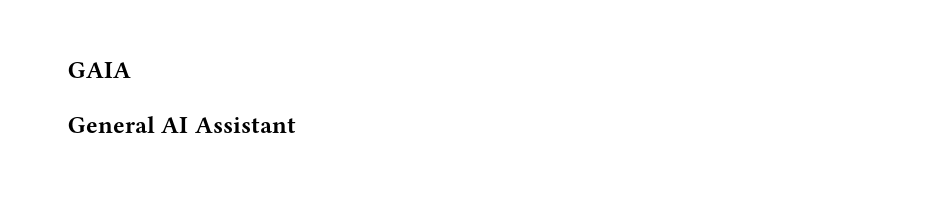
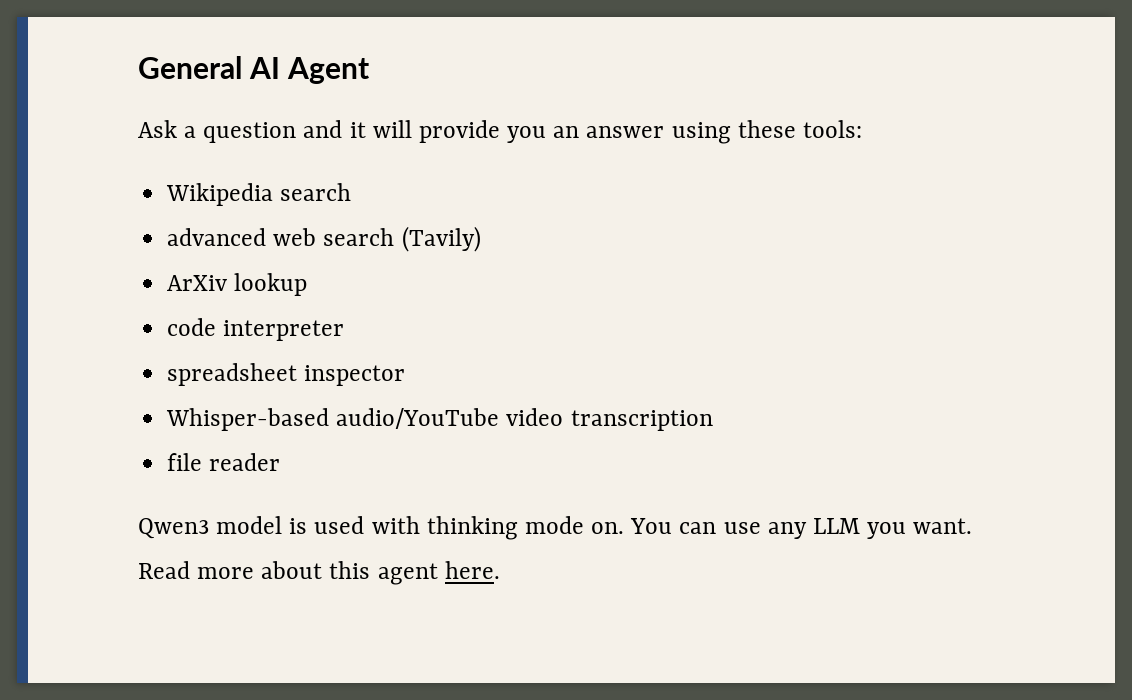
- GAIA
- General AI Assistant
+ General AI Agent
+ Ask a question and it will provide you an answer using these tools:
+ Wikipedia search
+ advanced web search (Tavily)
+ ArXiv lookup
+ code interpreter
+ spreadsheet inspector
+ Whisper-based audio/YouTube video transcription
+ file reader
+ Qwen3 model is used with thinking mode on. You can use any LLM you want. Read more about this agent here.

